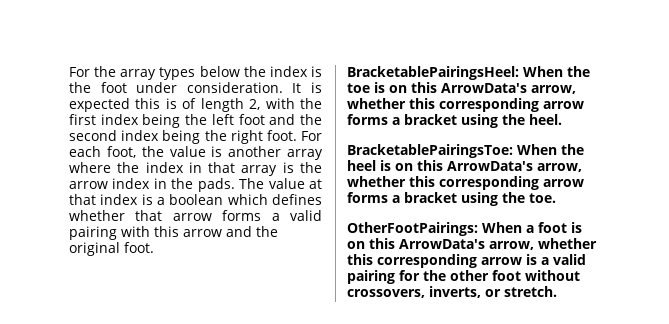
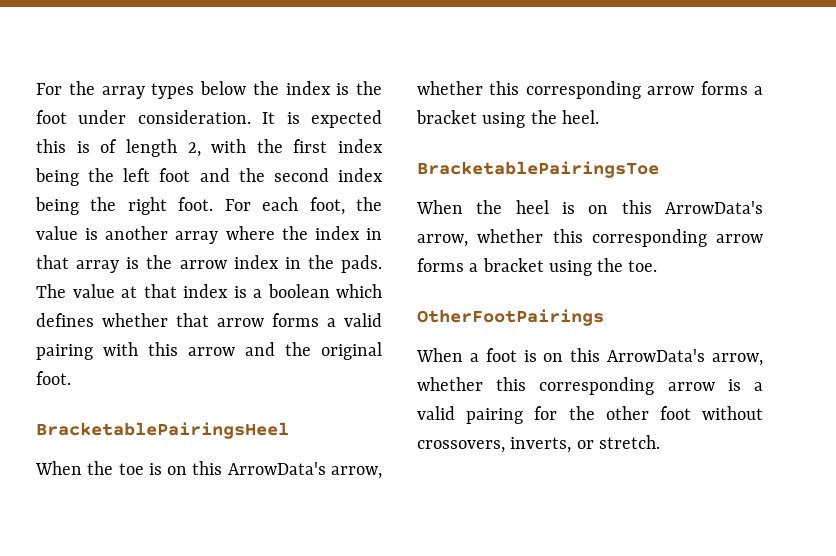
- BracketablePairingsHeel: When the toe is on this ArrowData's arrow, whether this corresponding arrow forms a bracket using the heel.
+ BracketablePairingsHeel
+ When the toe is on this ArrowData's arrow, whether this corresponding arrow forms a bracket using the heel.
- BracketablePairingsToe: When the heel is on this ArrowData's arrow, whether this corresponding arrow forms a bracket using the toe.
+ BracketablePairingsToe
+ When the heel is on this ArrowData's arrow, whether this corresponding arrow forms a bracket using the toe.
- OtherFootPairings: When a foot is on this ArrowData's arrow, whether this corresponding arrow is a valid pairing for the other foot without crossovers, inverts, or stretch.
+ OtherFootPairings
+ When a foot is on this ArrowData's arrow, whether this corresponding arrow is a valid pairing for the other foot without crossovers, inverts, or stretch.

